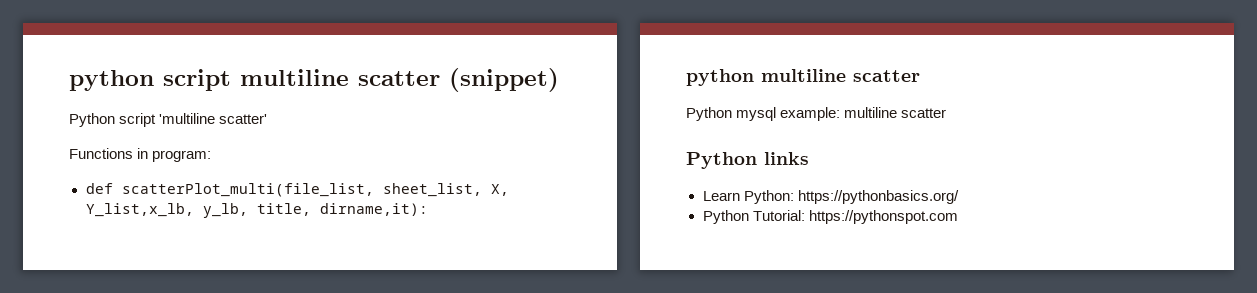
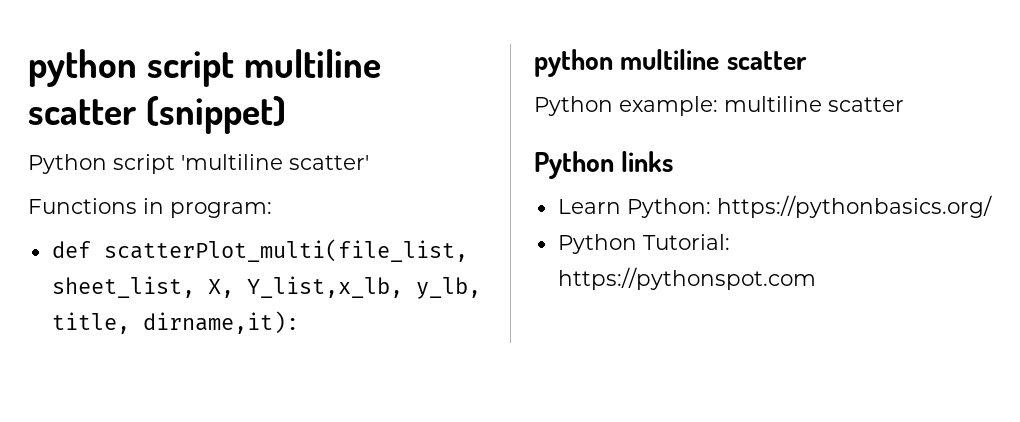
- Python mysql example: multiline scatter
+ Python example: multiline scatter

